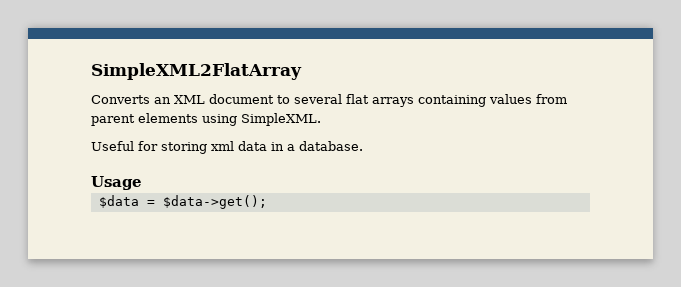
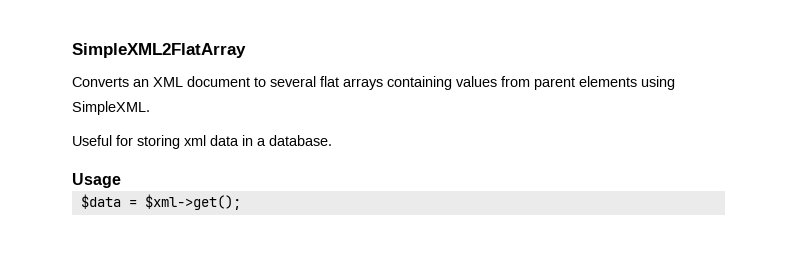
- $data = $data->get();
+ $data = $xml->get();

